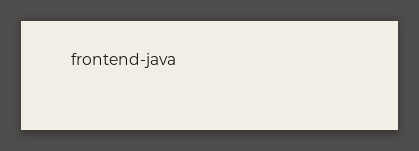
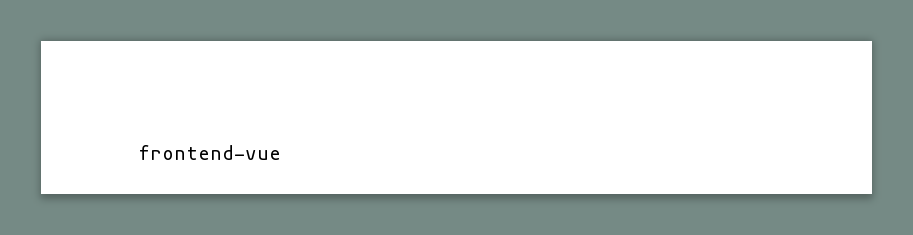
- frontend-java
+ frontend-vue

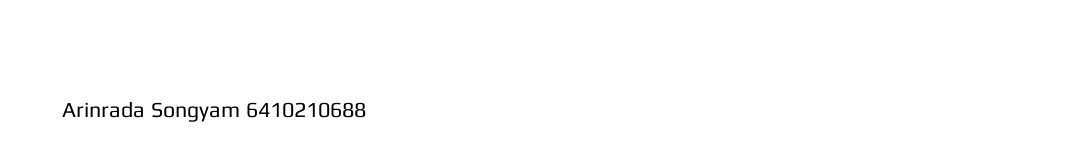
- frontend-vue
+ Arinrada Songyam 6410210688

